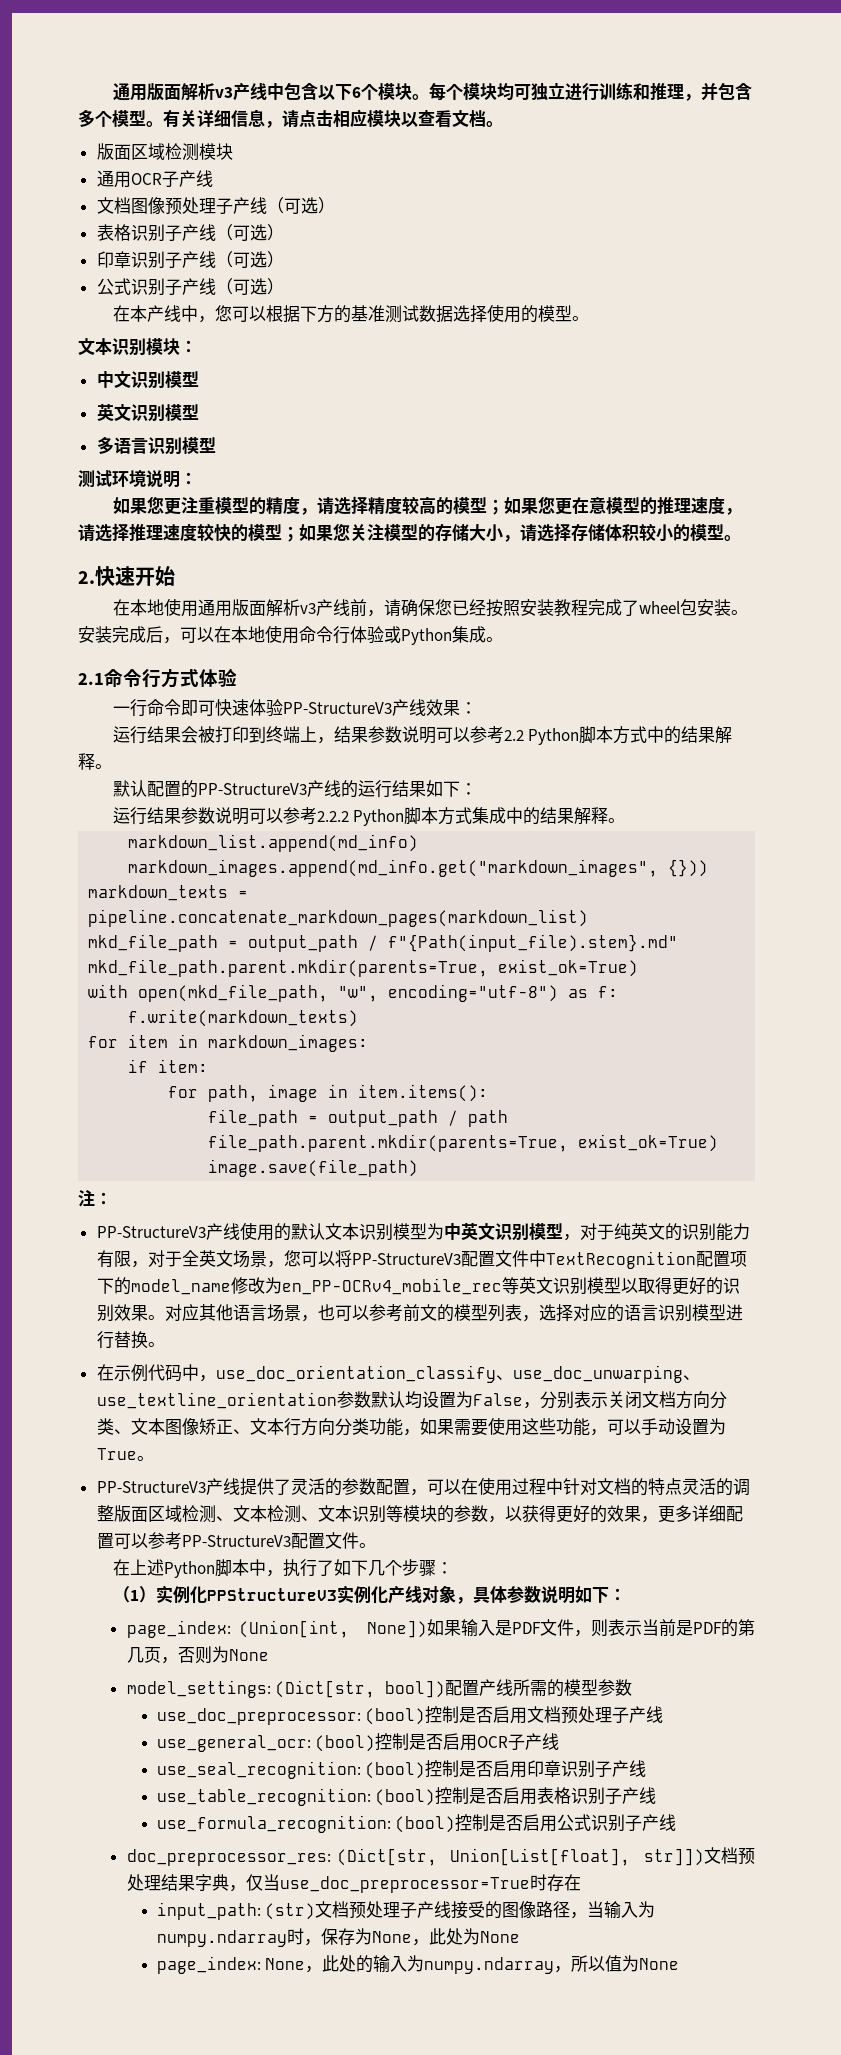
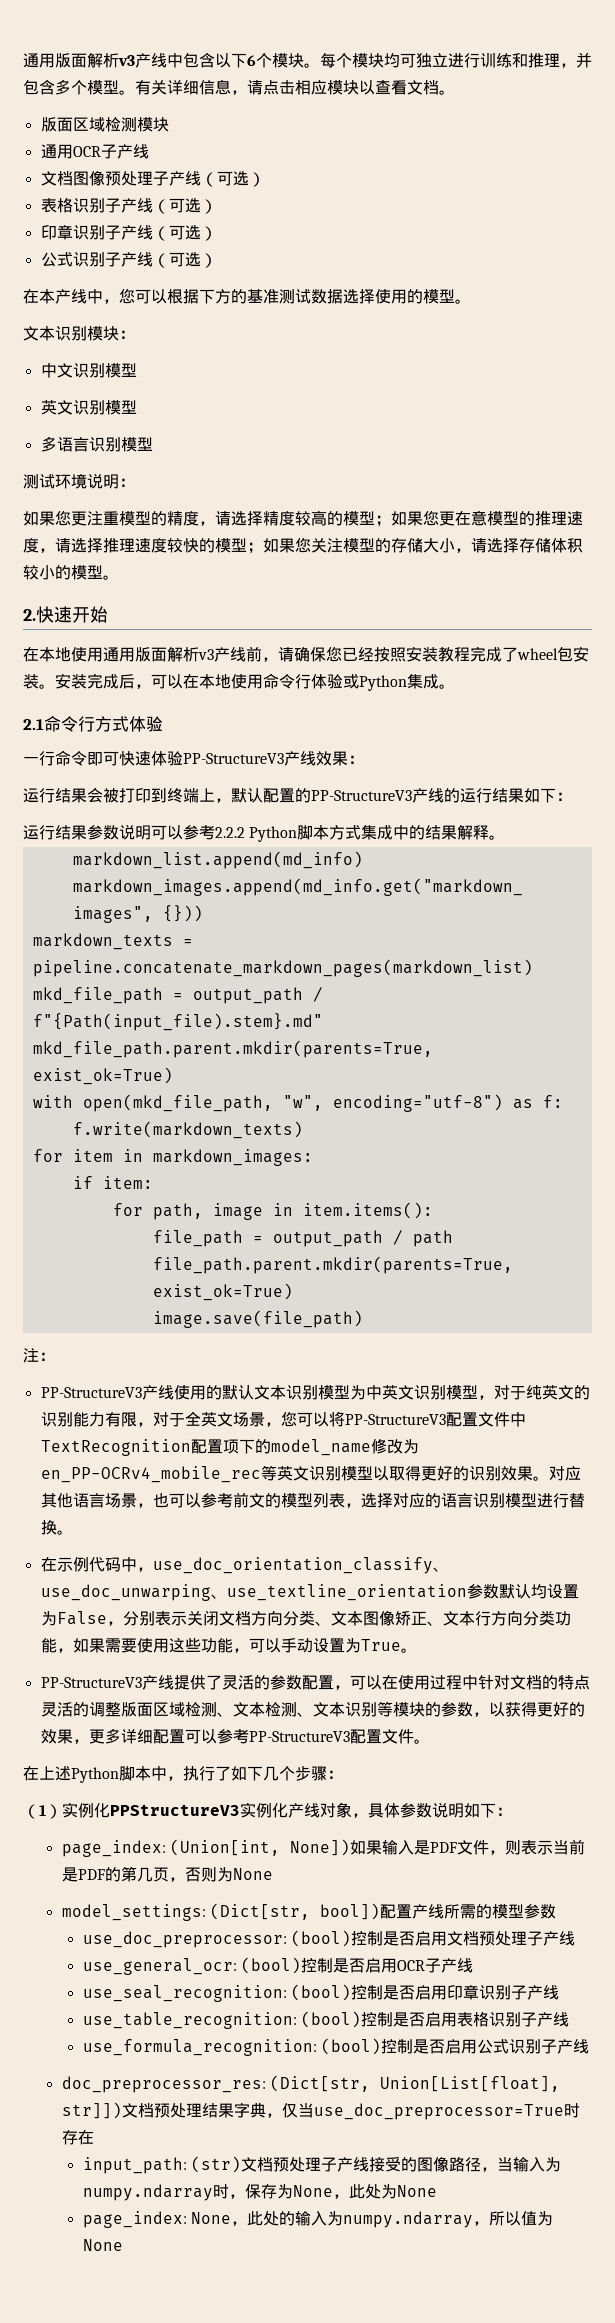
- 运行结果会被打印到终端上，结果参数说明可以参考2.2 Python脚本方式中的结果解释。
- 默认配置的PP-StructureV3产线的运行结果如下：
+ 运行结果会被打印到终端上，默认配置的PP-StructureV3产线的运行结果如下：

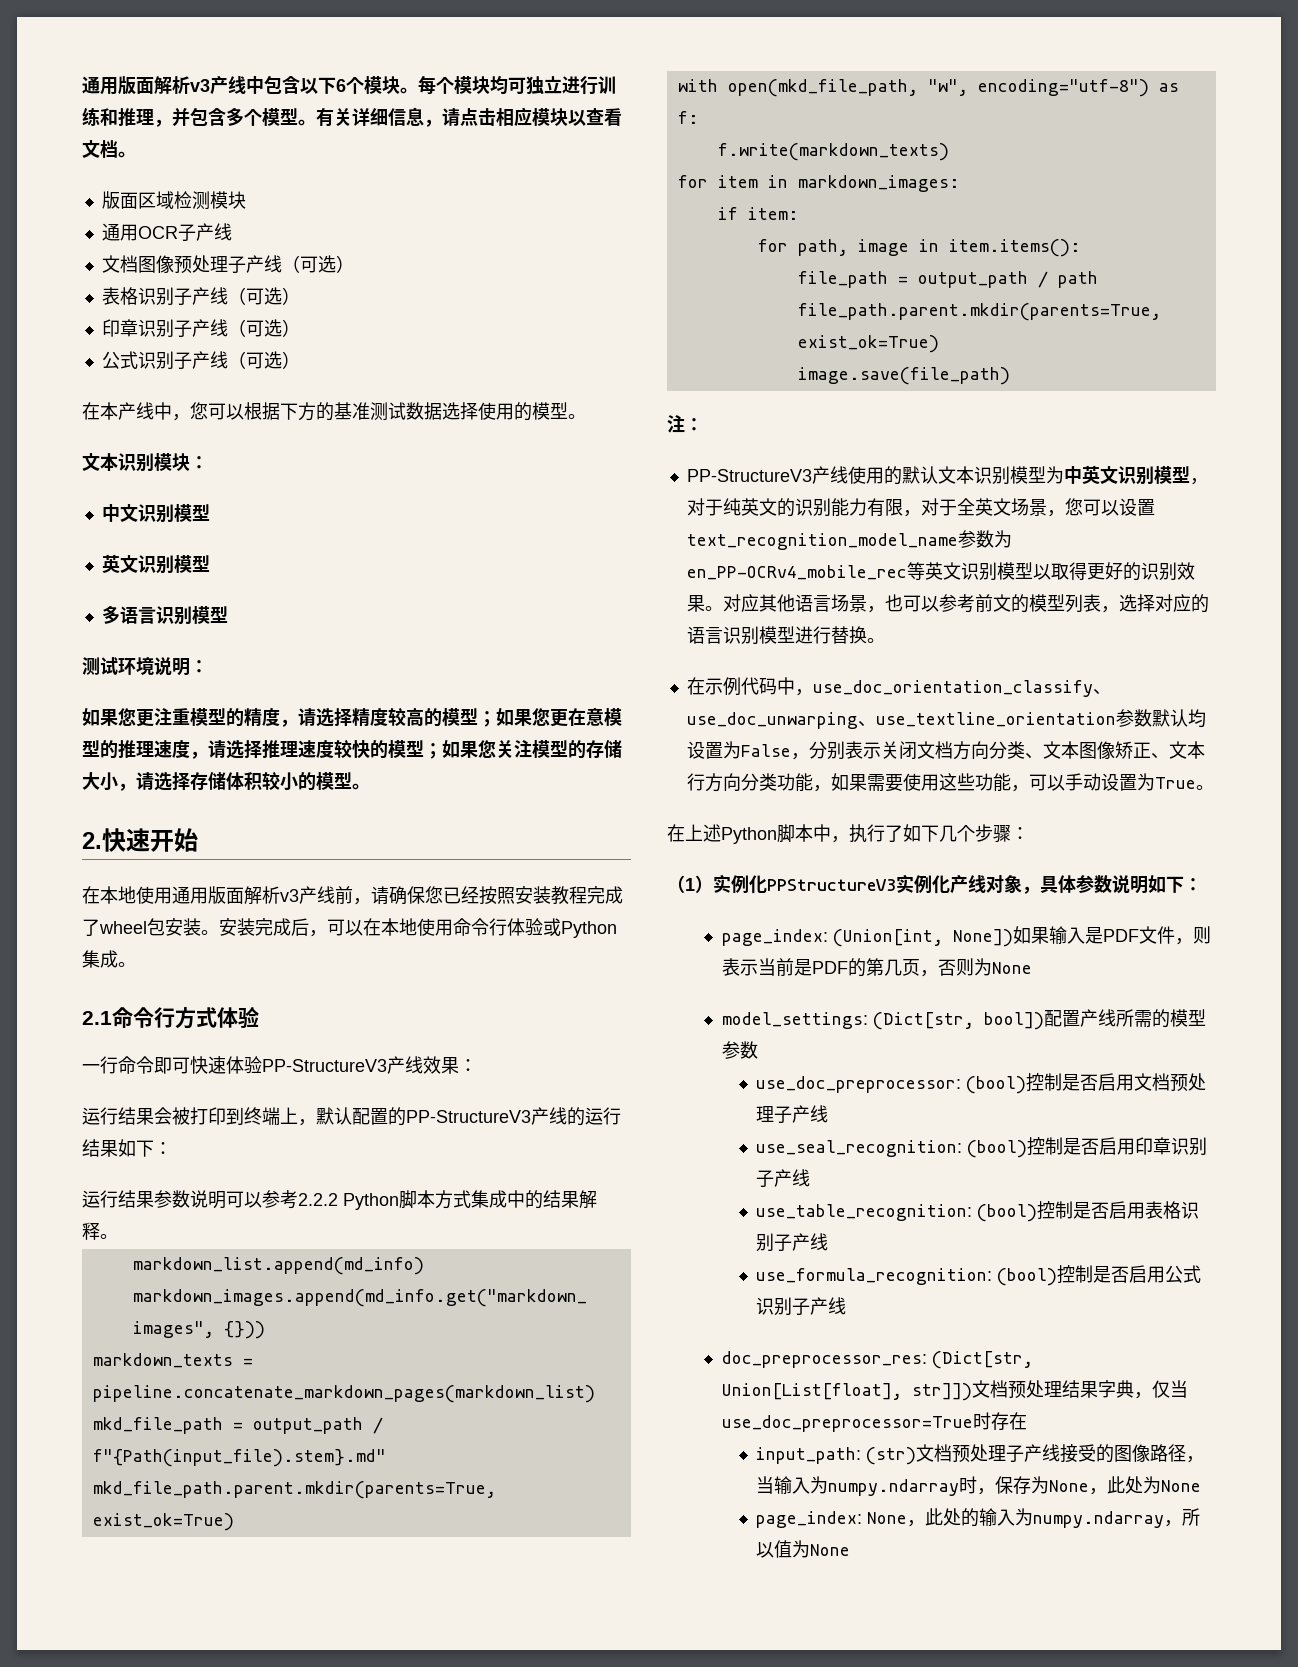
- PP-StructureV3产线使用的默认文本识别模型为中英文识别模型，对于纯英文的识别能力有限，对于全英文场景，您可以将PP-StructureV3配置文件中TextRecognition配置项下的model_name修改为en_PP-OCRv4_mobile_rec等英文识别模型以取得更好的识别效果。
+ PP-StructureV3产线使用的默认文本识别模型为中英文识别模型，对于纯英文的识别能力有限，对于全英文场景，您可以设置text_recognition_model_name参数为en_PP-OCRv4_mobile_rec等英文识别模型以取得更好的识别效果。
- PP-StructureV3产线提供了灵活的参数配置，可以在使用过程中针对文档的特点灵活的调整版面区域检测、文本检测、文本识别等模块的参数，以获得更好的效果，更多详细配置可以参考PP-StructureV3配置文件。
- use_general_ocr: (bool)控制是否启用OCR子产线

